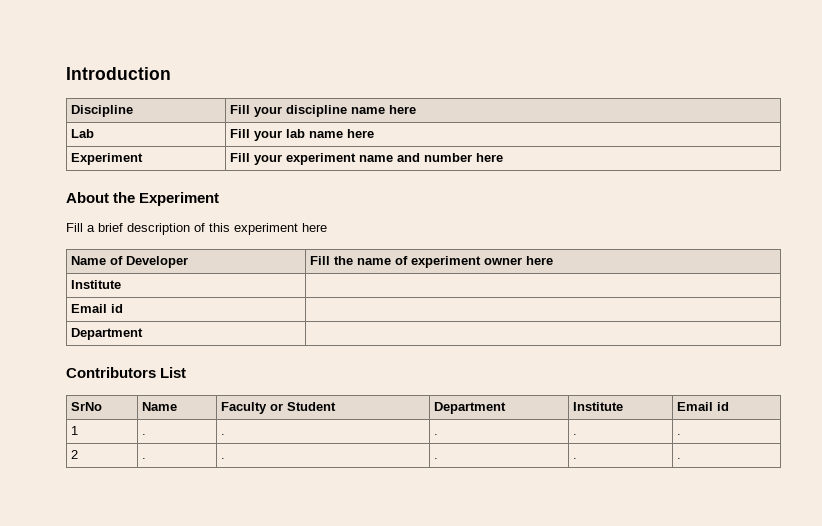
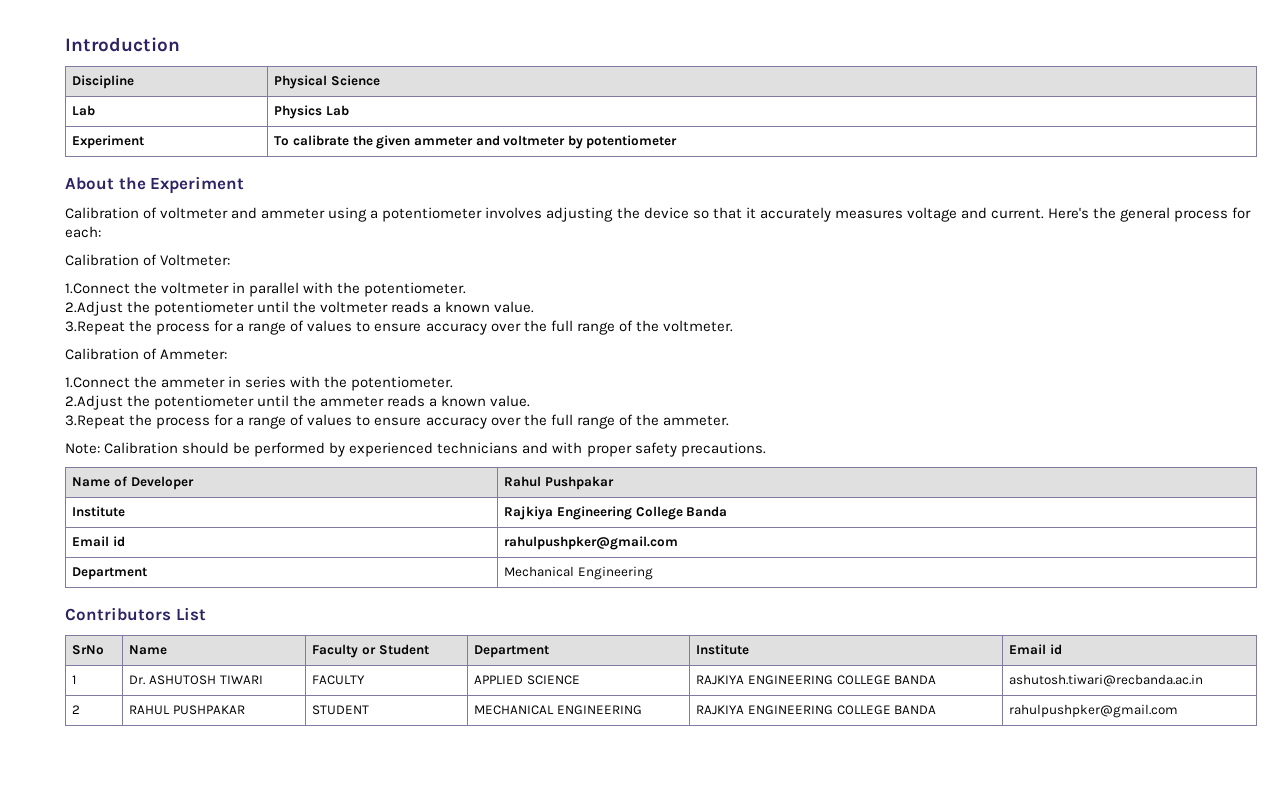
- Discipline | Fill your discipline name here
- Lab | Fill your lab name here
- Experiment | Fill your experiment name and number here
+ Discipline | Physical Science
+ Lab | Physics Lab
+ Experiment | To calibrate the given ammeter and voltmeter by potentiometer
  About the Experiment
- Fill a brief description of this experiment here
- Name of Developer | Fill the name of experiment owner here
- Institute |
+ Calibration of voltmeter and ammeter using a potentiometer involves adjusting the device so that it accurately measures voltage and current. Here's the general process for each:
+ Calibration of Voltmeter:
+ 1.Connect the voltmeter in parallel with the potentiometer.
+ 2.Adjust the potentiometer until the voltmeter reads a known value.
+ 3.Repeat the process for a range of values to ensure accuracy over the full range of the voltmeter.
+ Calibration of Ammeter:
+ 1.Connect the ammeter in series with the potentiometer.
+ 2.Adjust the potentiometer until the ammeter reads a known value.
+ 3.Repeat the process for a range of values to ensure accuracy over the full range of the ammeter.
+ Note: Calibration should be performed by experienced technicians and with proper safety precautions.
+ Name of Developer | Rahul Pushpakar
+ Institute | Rajkiya Engineering College Banda
- Email id |
- Department |
+ Email id | rahulpushpker@gmail.com
+ Department | Mechanical Engineering
- 1 | . | . | . | . | .
- 2 | . | . | . | . | .
+ 1 | Dr. ASHUTOSH TIWARI | FACULTY | APPLIED SCIENCE | RAJKIYA ENGINEERING COLLEGE BANDA | ashutosh.tiwari@recbanda.ac.in
+ 2 | RAHUL PUSHPAKAR | STUDENT | MECHANICAL ENGINEERING | RAJKIYA ENGINEERING COLLEGE BANDA | rahulpushpker@gmail.com

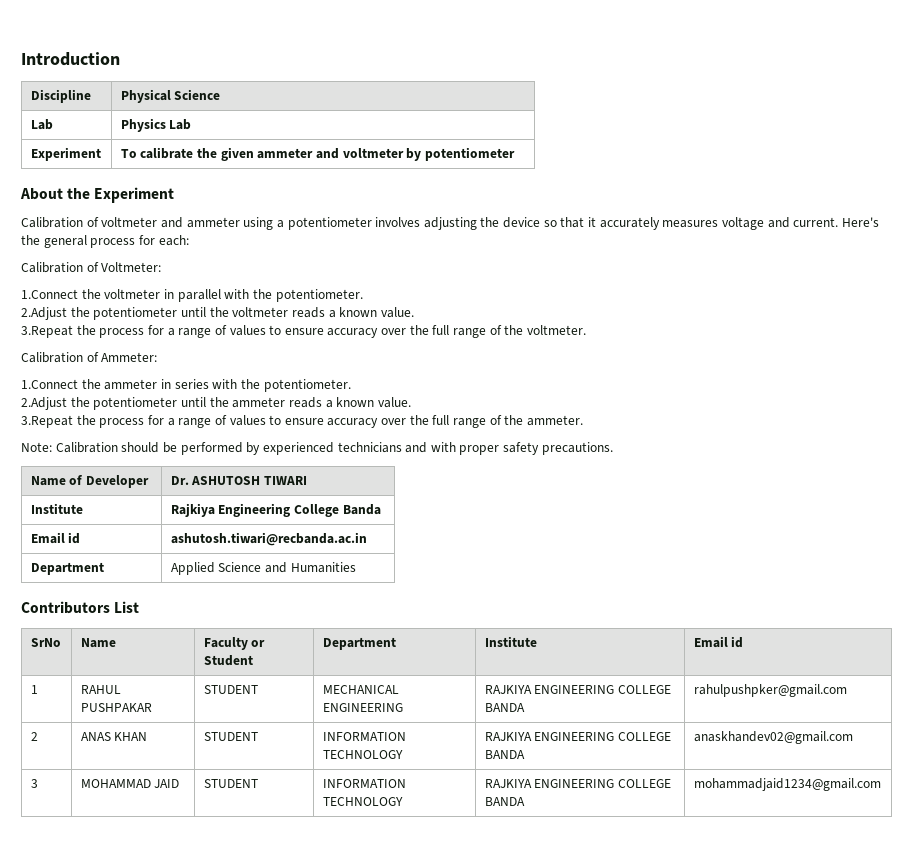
- Name of Developer | Rahul Pushpakar
+ Name of Developer | Dr. ASHUTOSH TIWARI
- Email id | rahulpushpker@gmail.com
- Department | Mechanical Engineering
+ Email id | ashutosh.tiwari@recbanda.ac.in
+ Department | Applied Science and Humanities
- 1 | Dr. ASHUTOSH TIWARI | FACULTY | APPLIED SCIENCE | RAJKIYA ENGINEERING COLLEGE BANDA | ashutosh.tiwari@recbanda.ac.in
- 2 | RAHUL PUSHPAKAR | STUDENT | MECHANICAL ENGINEERING | RAJKIYA ENGINEERING COLLEGE BANDA | rahulpushpker@gmail.com
+ 1 | RAHUL PUSHPAKAR | STUDENT | MECHANICAL ENGINEERING | RAJKIYA ENGINEERING COLLEGE BANDA | rahulpushpker@gmail.com
+ 2 | ANAS KHAN | STUDENT | INFORMATION TECHNOLOGY | RAJKIYA ENGINEERING COLLEGE BANDA | anaskhandev02@gmail.com
+ 3 | MOHAMMAD JAID | STUDENT | INFORMATION TECHNOLOGY | RAJKIYA ENGINEERING COLLEGE BANDA | mohammadjaid1234@gmail.com

